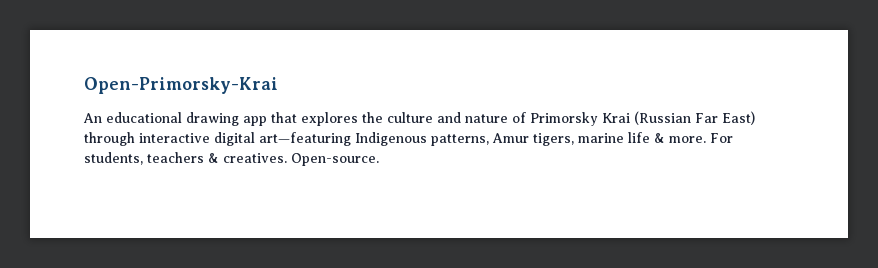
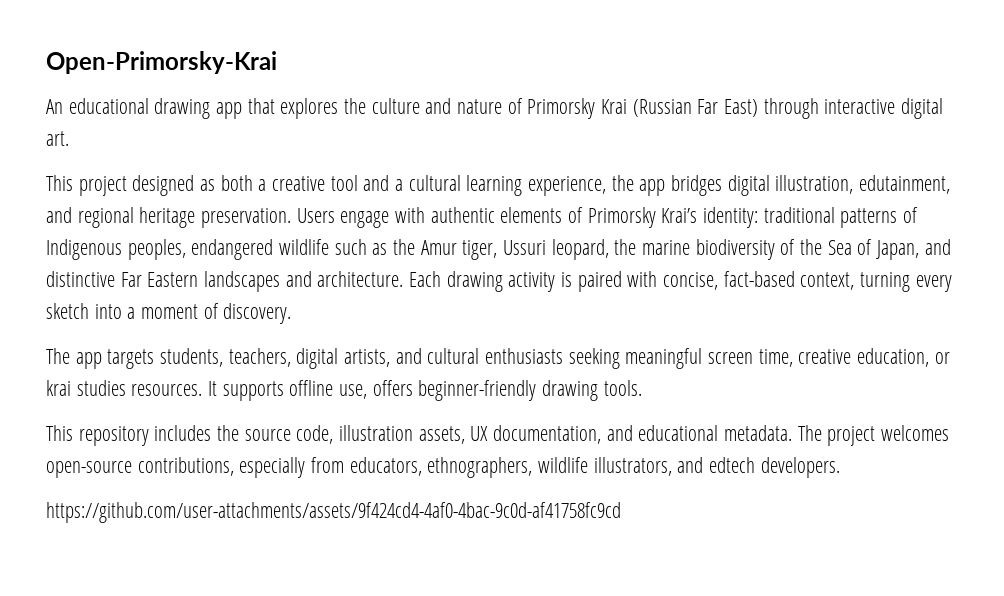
- An educational drawing app that explores the culture and nature of Primorsky Krai (Russian Far East) through interactive digital art—featuring Indigenous patterns, Amur tigers, marine life & more. For students, teachers & creatives. Open-source.
+ An educational drawing app that explores the culture and nature of Primorsky Krai (Russian Far East) through interactive digital art.
+ This project designed as both a creative tool and a cultural learning experience, the app bridges digital illustration, edutainment, and regional heritage preservation. Users engage with authentic elements of Primorsky Krai’s identity: traditional patterns of Indigenous peoples, endangered wildlife such as the Amur tiger, Ussuri leopard, the marine biodiversity of the Sea of Japan, and distinctive Far Eastern landscapes and architecture. Each drawing activity is paired with concise, fact-based context, turning every sketch into a moment of discovery.
+ The app targets students, teachers, digital artists, and cultural enthusiasts seeking meaningful screen time, creative education, or krai studies resources. It supports offline use, offers beginner-friendly drawing tools.
+ This repository includes the source code, illustration assets, UX documentation, and educational metadata. The project welcomes open-source contributions, especially from educators, ethnographers, wildlife illustrators, and edtech developers.
+ https://github.com/user-attachments/assets/9f424cd4-4af0-4bac-9c0d-af41758fc9cd

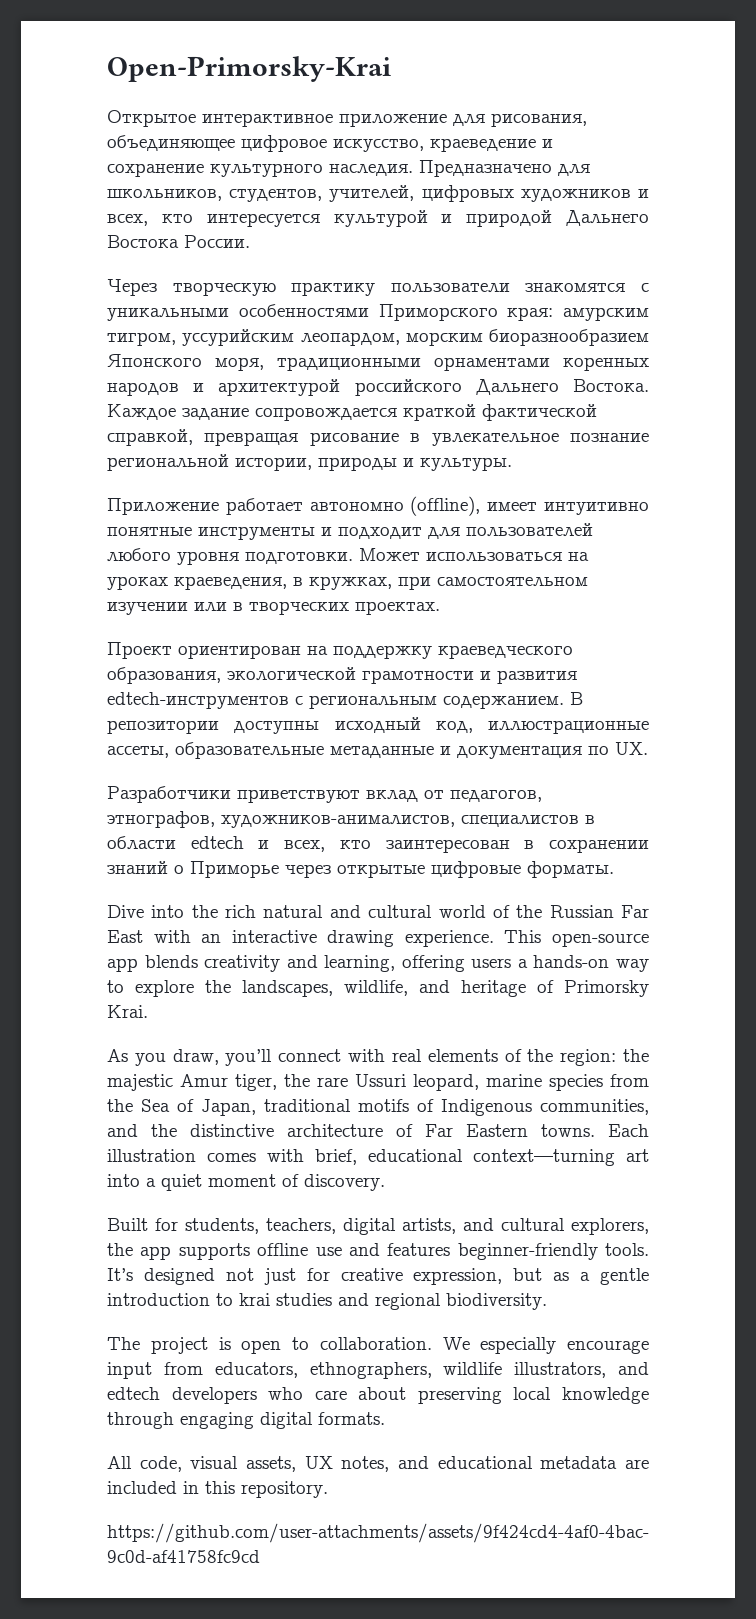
- An educational drawing app that explores the culture and nature of Primorsky Krai (Russian Far East) through interactive digital art.
- This project designed as both a creative tool and a cultural learning experience, the app bridges digital illustration, edutainment, and regional heritage preservation. Users engage with authentic elements of Primorsky Krai’s identity: traditional patterns of Indigenous peoples, endangered wildlife such as the Amur tiger, Ussuri leopard, the marine biodiversity of the Sea of Japan, and distinctive Far Eastern landscapes and architecture. Each drawing activity is paired with concise, fact-based context, turning every sketch into a moment of discovery.
+ Открытое интерактивное приложение для рисования, объединяющее цифровое искусство, краеведение и сохранение культурного наследия. Предназначено для школьников, студентов, учителей, цифровых художников и всех, кто интересуется культурой и природой Дальнего Востока России.
+ Через творческую практику пользователи знакомятся с уникальными особенностями Приморского края: амурским тигром, уссурийским леопардом, морским биоразнообразием Японского моря, традиционными орнаментами коренных народов и архитектурой российского Дальнего Востока. Каждое задание сопровождается краткой фактической справкой, превращая рисование в увлекательное познание региональной истории, природы и культуры.
+ Приложение работает автономно (offline), имеет интуитивно понятные инструменты и подходит для пользователей любого уровня подготовки. Может использоваться на уроках краеведения, в кружках, при самостоятельном изучении или в творческих проектах.
+ Проект ориентирован на поддержку краеведческого образования, экологической грамотности и развития edtech-инструментов с региональным содержанием. В репозитории доступны исходный код, иллюстрационные ассеты, образовательные метаданные и документация по UX.
+ Разработчики приветствуют вклад от педагогов, этнографов, художников-анималистов, специалистов в области edtech и всех, кто заинтересован в сохранении знаний о Приморье через открытые цифровые форматы.
+ Dive into the rich natural and cultural world of the Russian Far East with an interactive drawing experience. This open-source app blends creativity and learning, offering users a hands-on way to explore the landscapes, wildlife, and heritage of Primorsky Krai.
+ As you draw, you’ll connect with real elements of the region: the majestic Amur tiger, the rare Ussuri leopard, marine species from the Sea of Japan, traditional motifs of Indigenous communities, and the distinctive architecture of Far Eastern towns. Each illustration comes with brief, educational context—turning art into a quiet moment of discovery.
- The app targets students, teachers, digital artists, and cultural enthusiasts seeking meaningful screen time, creative education, or krai studies resources. It supports offline use, offers beginner-friendly drawing tools.
- This repository includes the source code, illustration assets, UX documentation, and educational metadata. The project welcomes open-source contributions, especially from educators, ethnographers, wildlife illustrators, and edtech developers.
+ Built for students, teachers, digital artists, and cultural explorers, the app supports offline use and features beginner-friendly tools. It’s designed not just for creative expression, but as a gentle introduction to krai studies and regional biodiversity.
+ The project is open to collaboration. We especially encourage input from educators, ethnographers, wildlife illustrators, and edtech developers who care about preserving local knowledge through engaging digital formats.
+ All code, visual assets, UX notes, and educational metadata are included in this repository.

